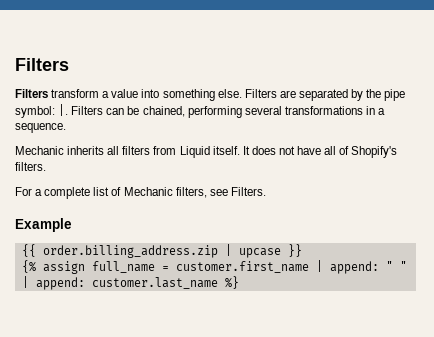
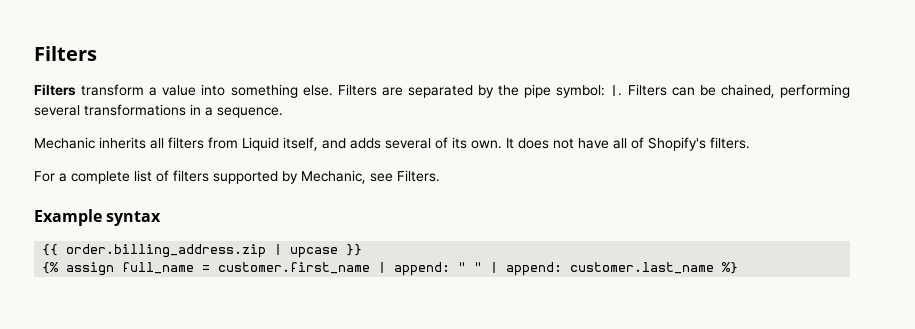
- Mechanic inherits all filters from Liquid itself.
+ Mechanic inherits all filters from Liquid itself, and adds several of its own.
- For a complete list of Mechanic filters, see Filters.
+ For a complete list of filters supported by Mechanic, see Filters.
- Example
+ Example syntax

